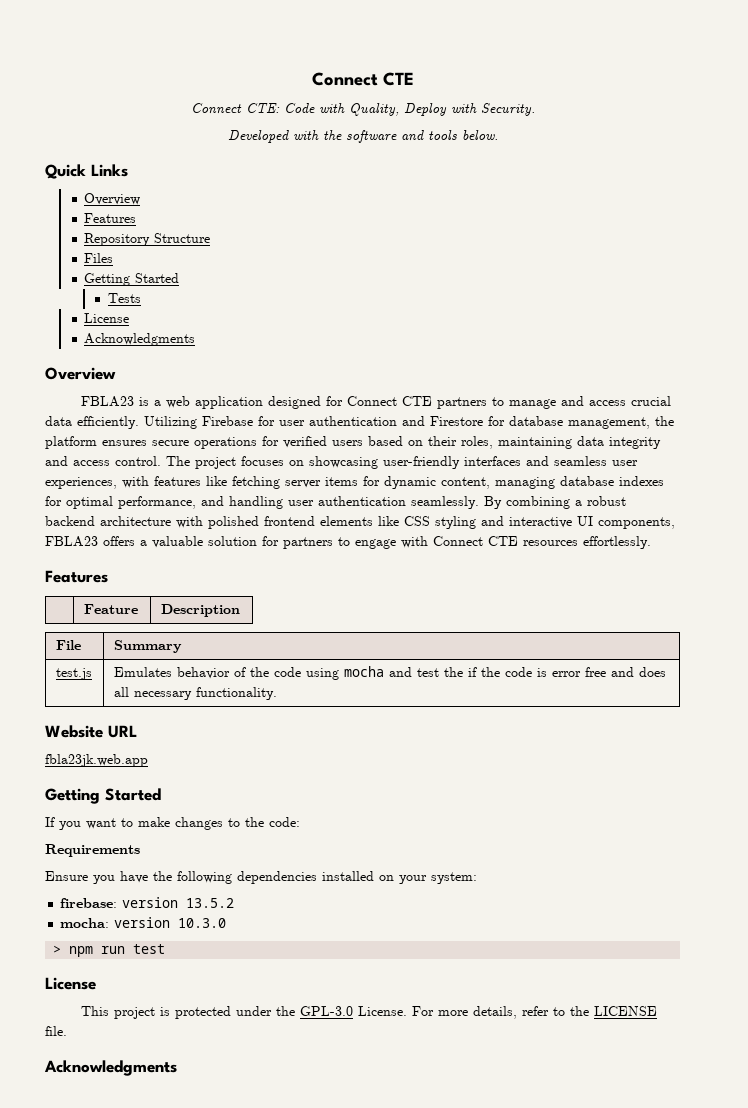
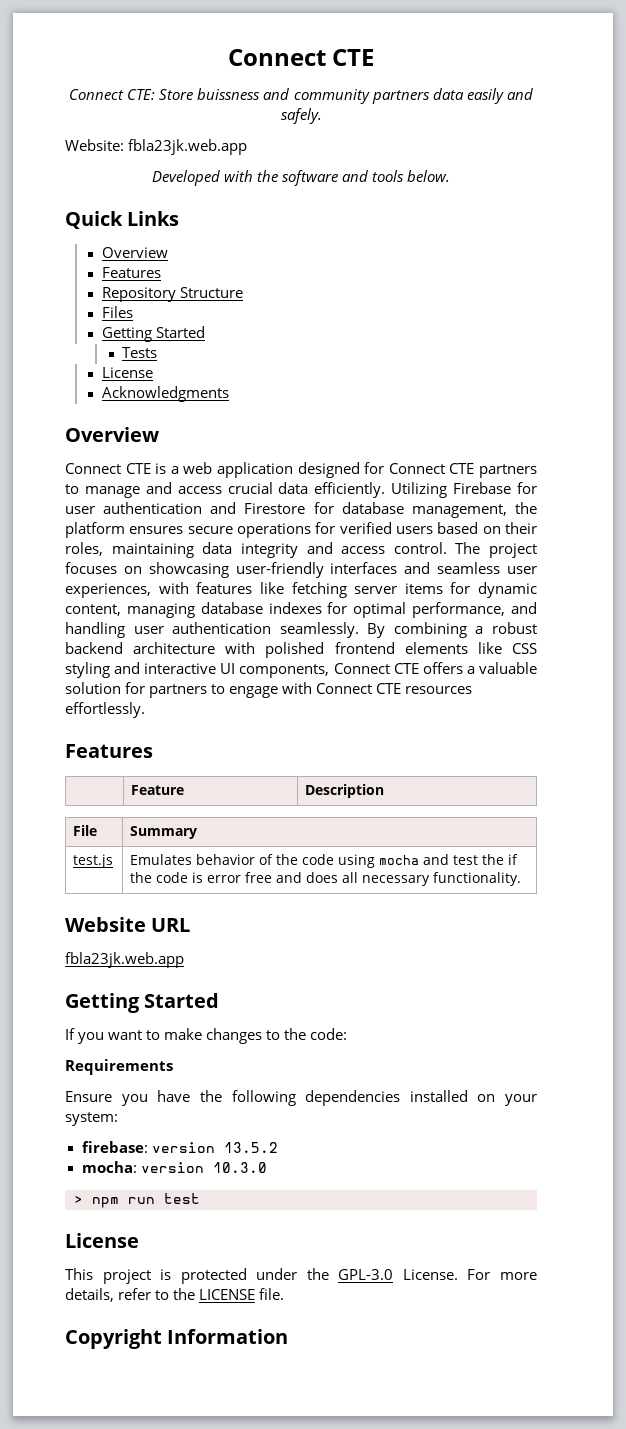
- Connect CTE: Code with Quality, Deploy with Security.
+ Connect CTE: Store buissness and community partners data easily and safely.
+ Website: fbla23jk.web.app
- FBLA23 is a web application designed for Connect CTE partners to manage and access crucial data efficiently.
+ Connect CTE is a web application designed for Connect CTE partners to manage and access crucial data efficiently.
- By combining a robust backend architecture with polished frontend elements like CSS styling and interactive UI components, FBLA23 offers a valuable solution for partners to engage with Connect CTE resources effortlessly.
+ By combining a robust backend architecture with polished frontend elements like CSS styling and interactive UI components, Connect CTE offers a valuable solution for partners to engage with Connect CTE resources effortlessly.
  For more details, refer to the LICENSE file.
- Acknowledgments
+ Copyright Information

